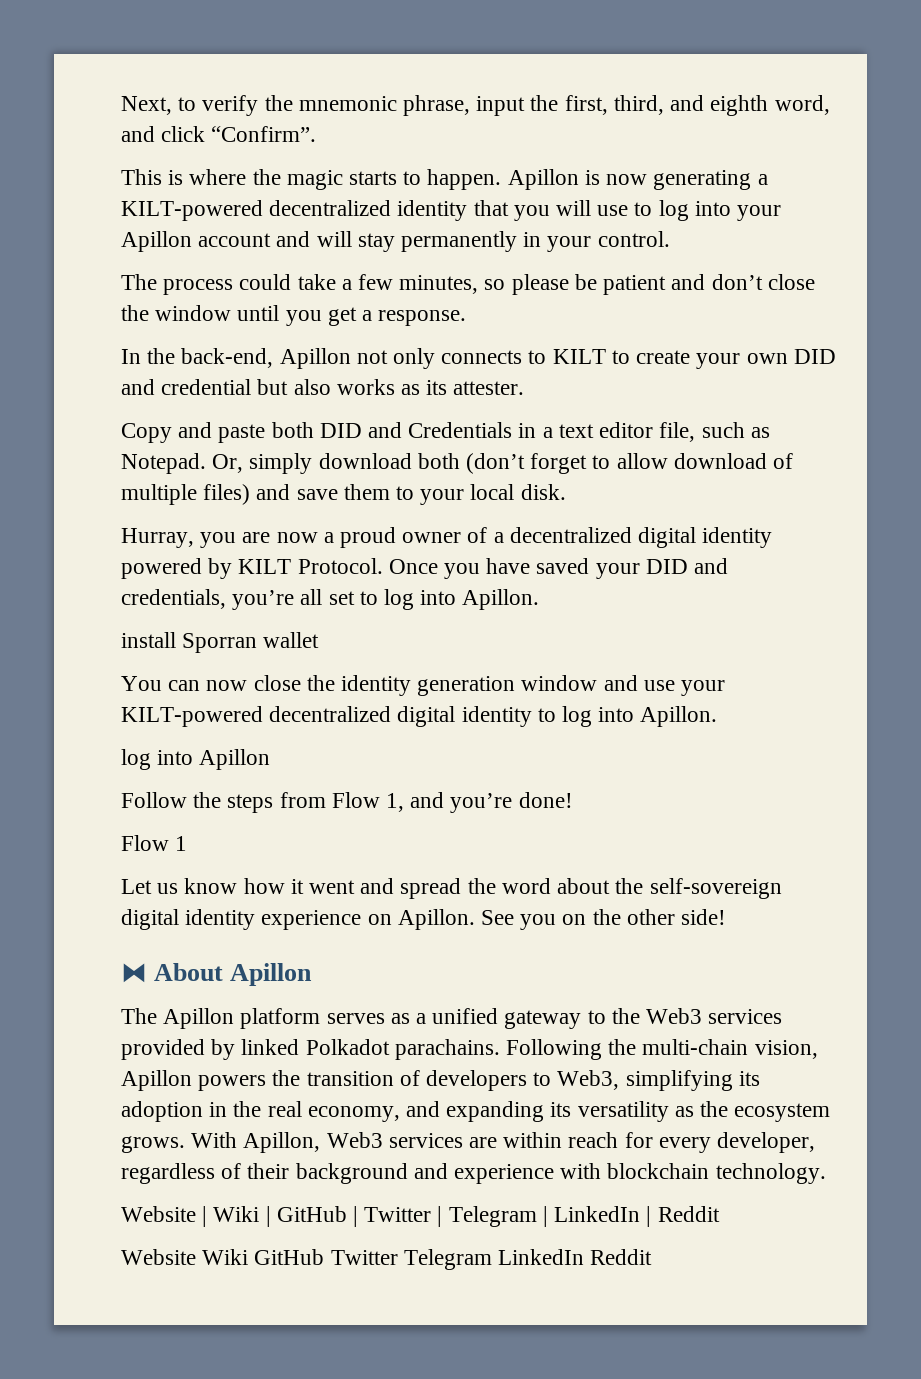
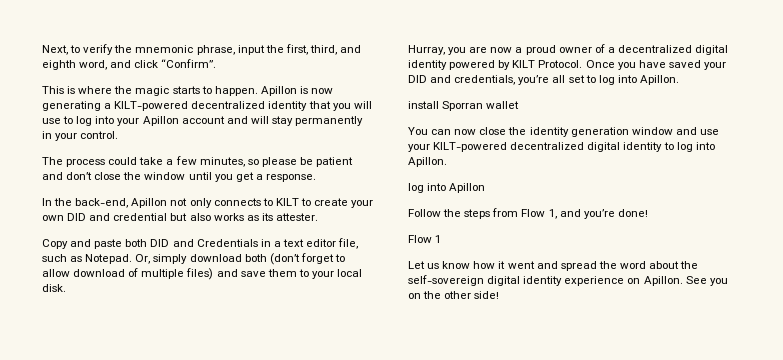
- ⧓ About Apillon
- The Apillon platform serves as a unified gateway to the Web3 services provided by linked Polkadot parachains. Following the multi-chain vision, Apillon powers the transition of developers to Web3, simplifying its adoption in the real economy, and expanding its versatility as the ecosystem grows. With Apillon, Web3 services are within reach for every developer, regardless of their background and experience with blockchain technology.
- Website | Wiki | GitHub | Twitter | Telegram | LinkedIn | Reddit
- Website Wiki GitHub Twitter Telegram LinkedIn Reddit

